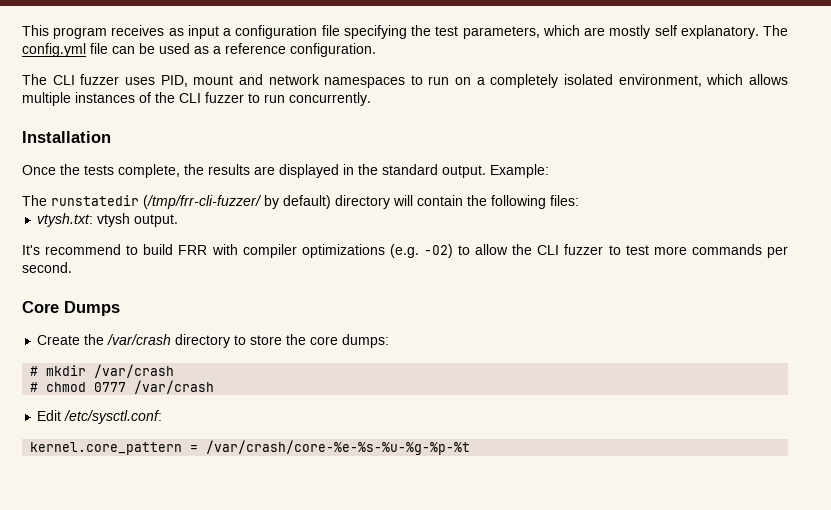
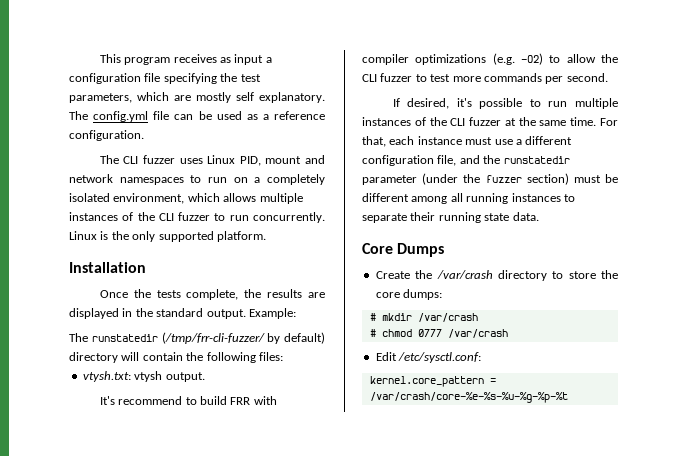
- The CLI fuzzer uses PID, mount and network namespaces to run on a completely isolated environment, which allows multiple instances of the CLI fuzzer to run concurrently.
+ The CLI fuzzer uses Linux PID, mount and network namespaces to run on a completely isolated environment, which allows multiple instances of the CLI fuzzer to run concurrently. Linux is the only supported platform.
+ If desired, it's possible to run multiple instances of the CLI fuzzer at the same time. For that, each instance must use a different configuration file, and the runstatedir parameter (under the fuzzer section) must be different among all running instances to separate their running state data.

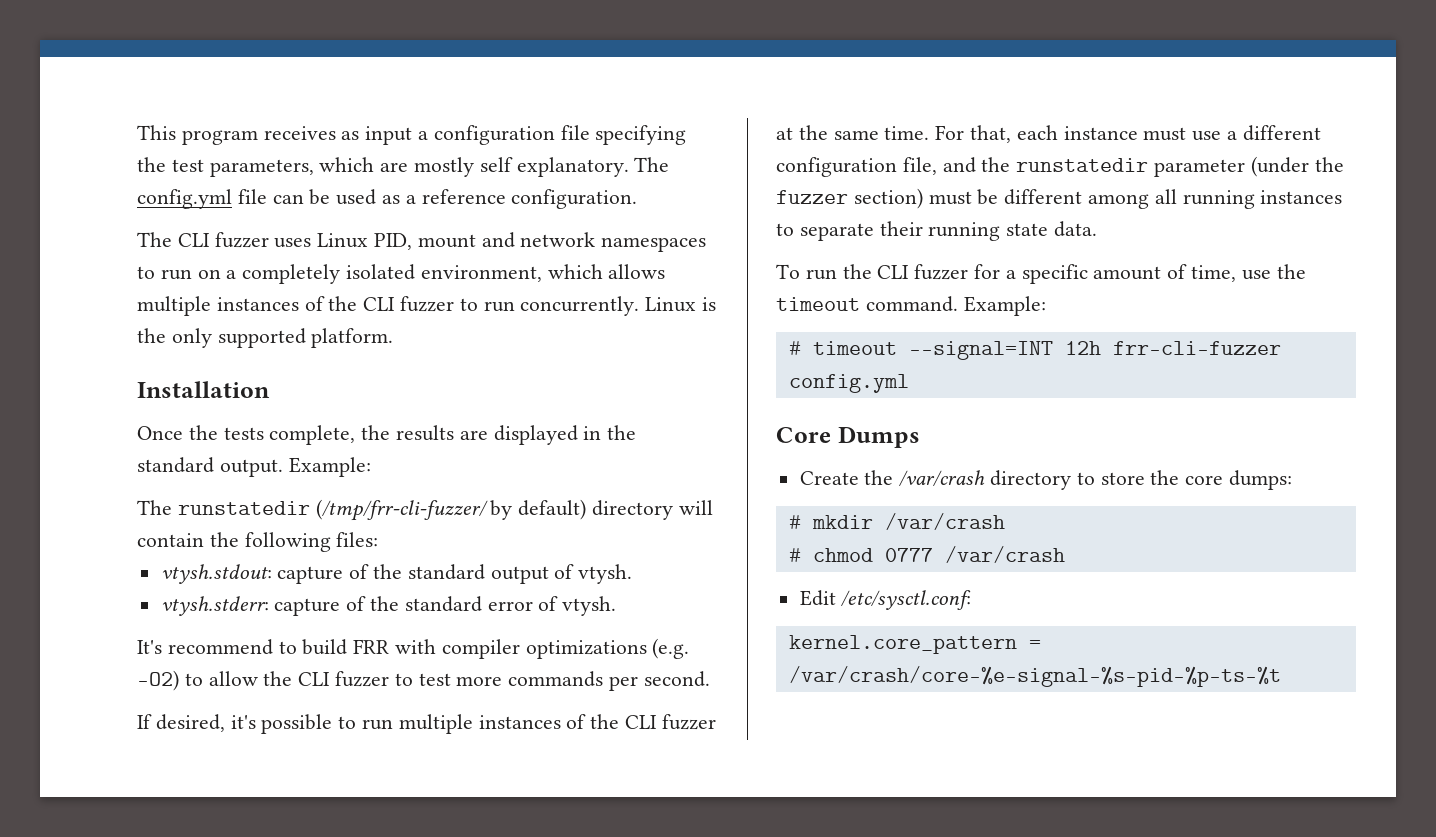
- vtysh.txt: vtysh output.
+ vtysh.stdout: capture of the standard output of vtysh.
+ vtysh.stderr: capture of the standard error of vtysh.
+ To run the CLI fuzzer for a specific amount of time, use the timeout command. Example:
+ # timeout --signal=INT 12h frr-cli-fuzzer config.yml
- kernel.core_pattern = /var/crash/core-%e-%s-%u-%g-%p-%t
+ kernel.core_pattern = /var/crash/core-%e-signal-%s-pid-%p-ts-%t

